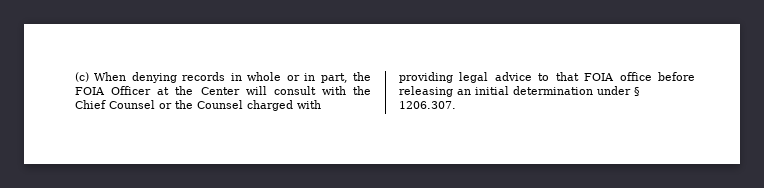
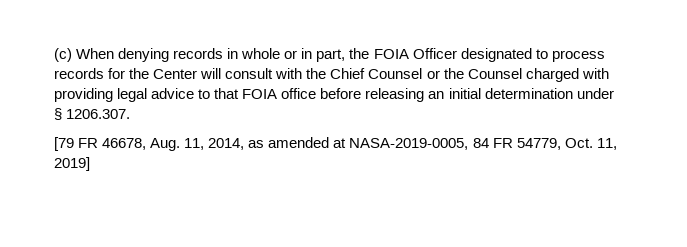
- (c) When denying records in whole or in part, the FOIA Officer at the Center will consult with the Chief Counsel or the Counsel charged with providing legal advice to that FOIA office before releasing an initial determination under § 1206.307.
+ (c) When denying records in whole or in part, the FOIA Officer designated to process records for the Center will consult with the Chief Counsel or the Counsel charged with providing legal advice to that FOIA office before releasing an initial determination under § 1206.307.
+ [79 FR 46678, Aug. 11, 2014, as amended at NASA-2019-0005, 84 FR 54779, Oct. 11, 2019]

